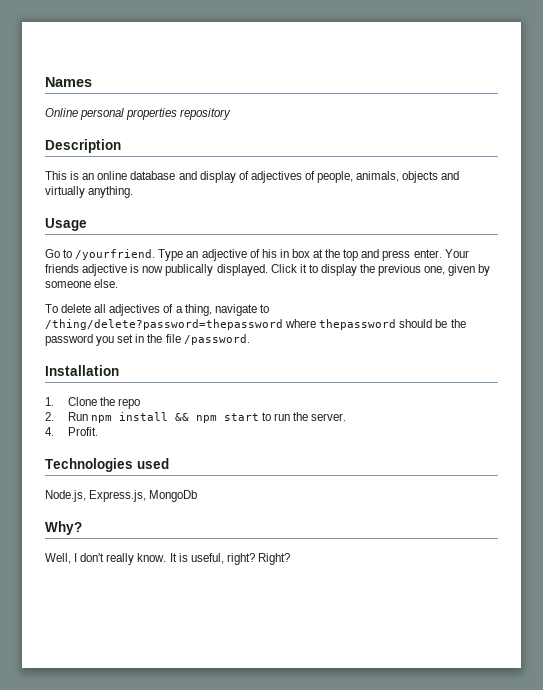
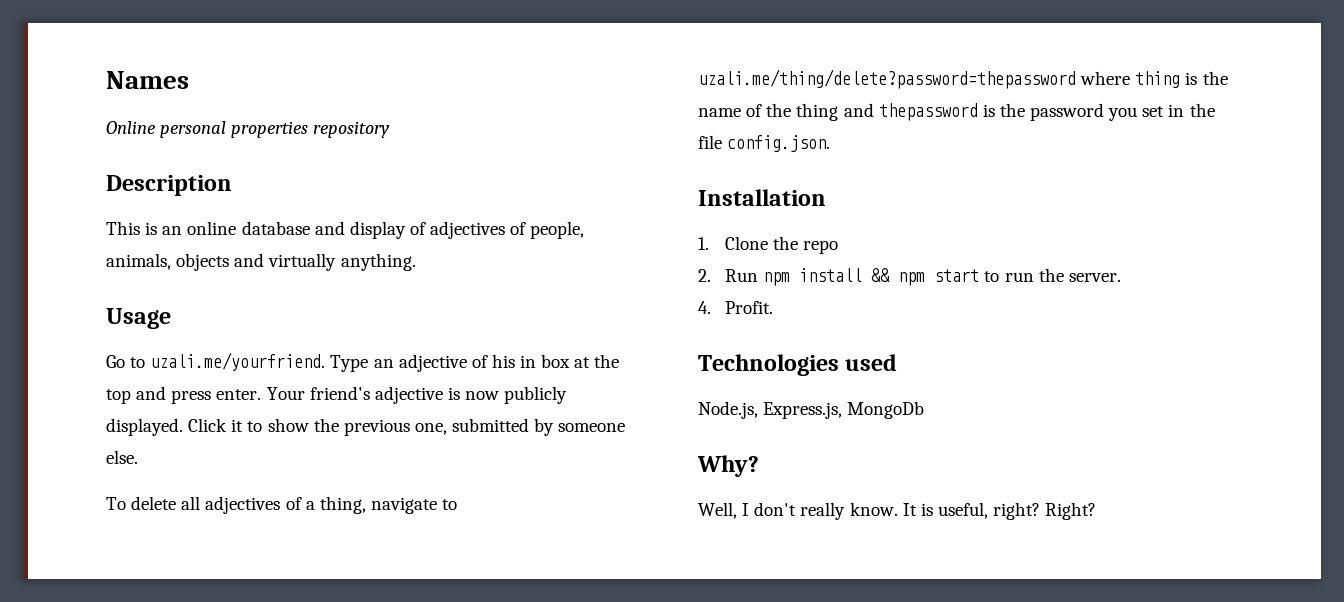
- Go to /yourfriend. Type an adjective of his in box at the top and press enter.
+ Go to uzali.me/yourfriend. Type an adjective of his in box at the top and press enter.
- Your friends adjective is now publically displayed.
+ Your friend's adjective is now publicly displayed.
- Click it to display the previous one, given by someone else.
+ Click it to show the previous one, submitted by someone else.
- To delete all adjectives of a thing, navigate to /thing/delete?password=thepassword where thepassword should be the password you set in the file /password.
+ To delete all adjectives of a thing, navigate to uzali.me/thing/delete?password=thepassword where thing is the name of the thing and thepassword is the password you set in the file config.json.

